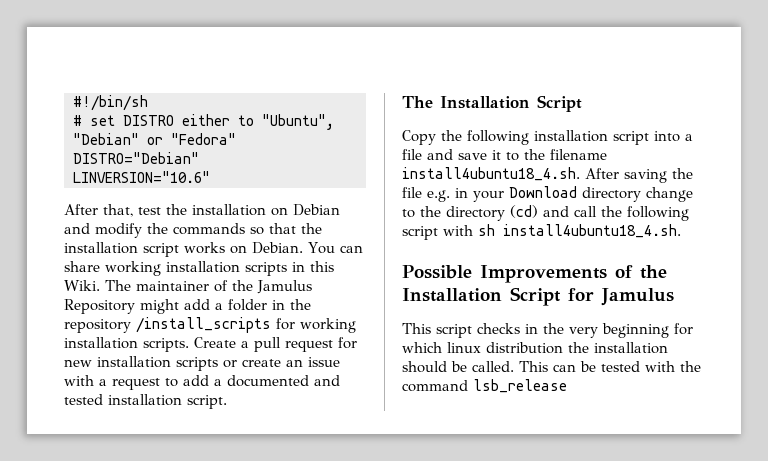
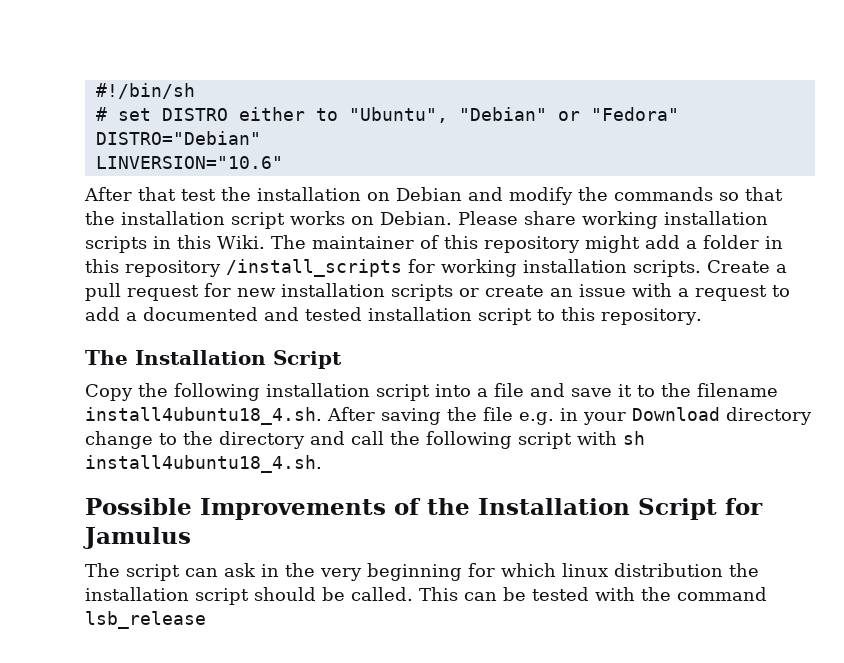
- After that, test the installation on Debian and modify the commands so that the installation script works on Debian.
+ After that test the installation on Debian and modify the commands so that the installation script works on Debian.
- You can share working installation scripts in this Wiki.
+ Please share working installation scripts in this Wiki.
- The maintainer of the Jamulus Repository might add a folder in the repository /install_scripts for working installation scripts.
+ The maintainer of this repository might add a folder in this repository /install_scripts for working installation scripts.
- Create a pull request for new installation scripts or create an issue with a request to add a documented and tested installation script.
+ Create a pull request for new installation scripts or create an issue with a request to add a documented and tested installation script to this repository.
- Copy the following installation script into a file and save it to the filename install4ubuntu18_4.sh. After saving the file e.g. in your Download directory change to the directory (cd) and call the following script with sh install4ubuntu18_4.sh.
+ Copy the following installation script into a file and save it to the filename install4ubuntu18_4.sh. After saving the file e.g. in your Download directory change to the directory and call the following script with sh install4ubuntu18_4.sh.
- This script checks in the very beginning for which linux distribution the installation should be called.
+ The script can ask in the very beginning for which linux distribution the installation script should be called.

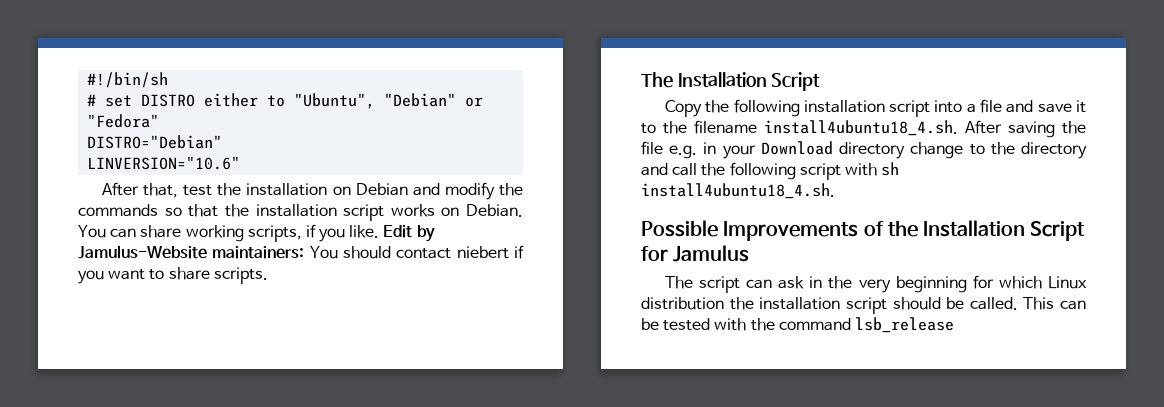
- After that test the installation on Debian and modify the commands so that the installation script works on Debian.
+ After that, test the installation on Debian and modify the commands so that the installation script works on Debian.
- Please share working installation scripts in this Wiki. The maintainer of this repository might add a folder in this repository /install_scripts for working installation scripts. Create a pull request for new installation scripts or create an issue with a request to add a documented and tested installation script to this repository.
+ You can share working scripts, if you like. Edit by Jamulus-Website maintainers: You should contact niebert if you want to share scripts.
- The script can ask in the very beginning for which linux distribution the installation script should be called.
+ The script can ask in the very beginning for which Linux distribution the installation script should be called.

